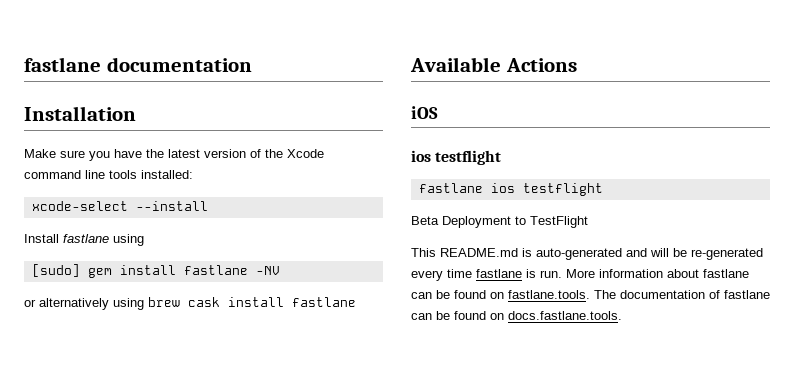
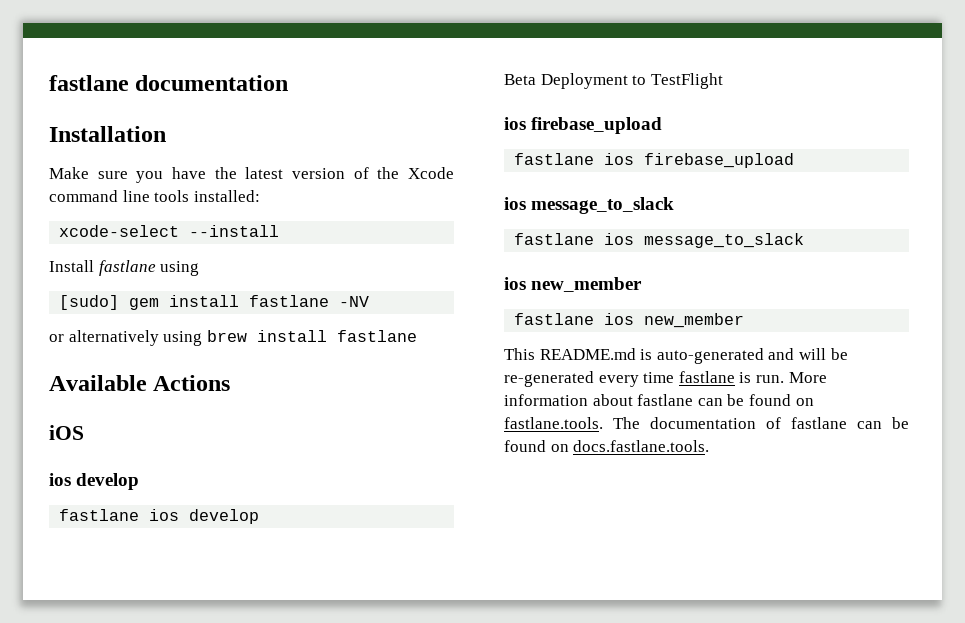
- or alternatively using brew cask install fastlane
+ or alternatively using brew install fastlane
  iOS
- ios testflight
- fastlane ios testflight
+ ios develop
+ fastlane ios develop
  Beta Deployment to TestFlight
+ ios firebase_upload
+ fastlane ios firebase_upload
+ ios message_to_slack
+ fastlane ios message_to_slack
+ ios new_member
+ fastlane ios new_member

